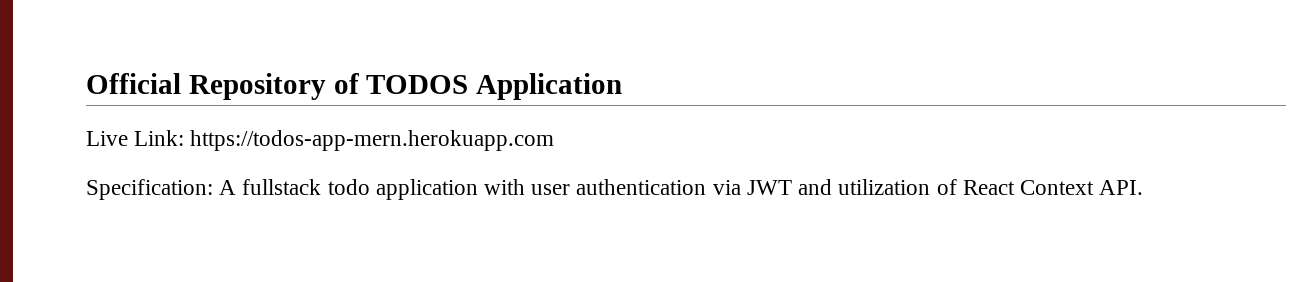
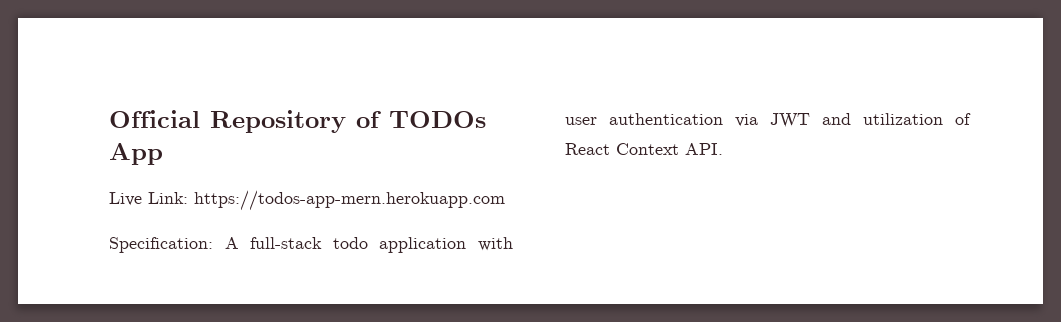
- Official Repository of TODOS Application
+ Official Repository of TODOs App
- Specification: A fullstack todo application with user authentication via JWT and utilization of React Context API.
+ Specification: A full-stack todo application with user authentication via JWT and utilization of React Context API.

